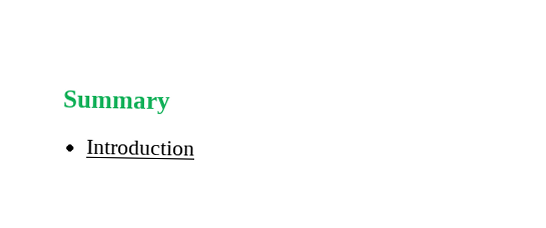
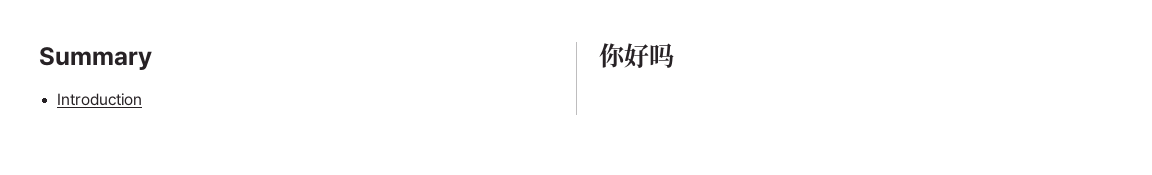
+ 你好吗

